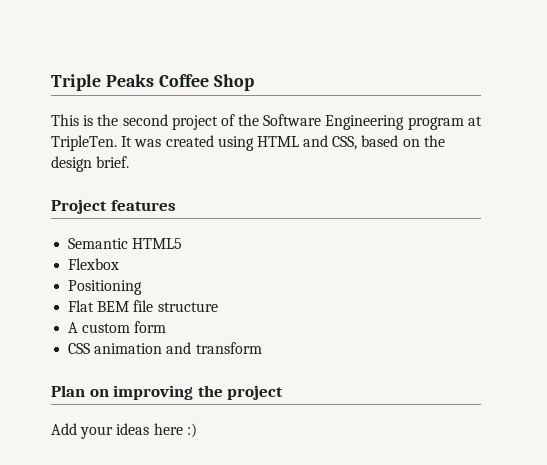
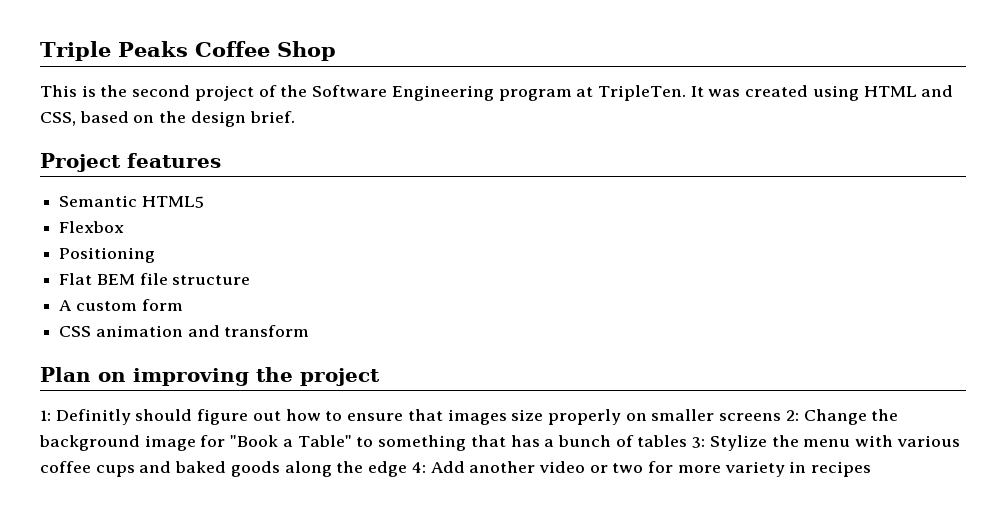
- Add your ideas here :)
+ 1: Definitly should figure out how to ensure that images size properly on smaller screens 2: Change the background image for "Book a Table" to something that has a bunch of tables 3: Stylize the menu with various coffee cups and baked goods along the edge 4: Add another video or two for more variety in recipes

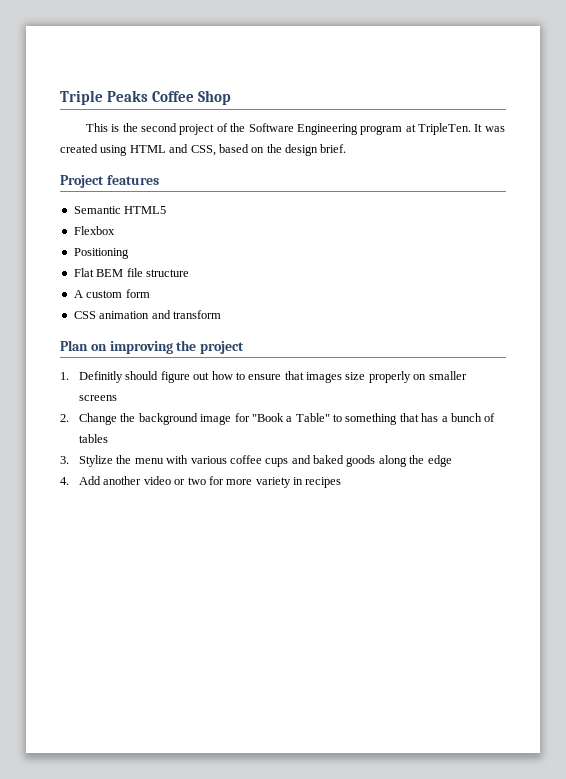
- 1: Definitly should figure out how to ensure that images size properly on smaller screens 2: Change the background image for "Book a Table" to something that has a bunch of tables 3: Stylize the menu with various coffee cups and baked goods along the edge 4: Add another video or two for more variety in recipes
+ 1. Definitly should figure out how to ensure that images size properly on smaller screens
+ 2. Change the background image for "Book a Table" to something that has a bunch of tables
+ 3. Stylize the menu with various coffee cups and baked goods along the edge
+ 4. Add another video or two for more variety in recipes

